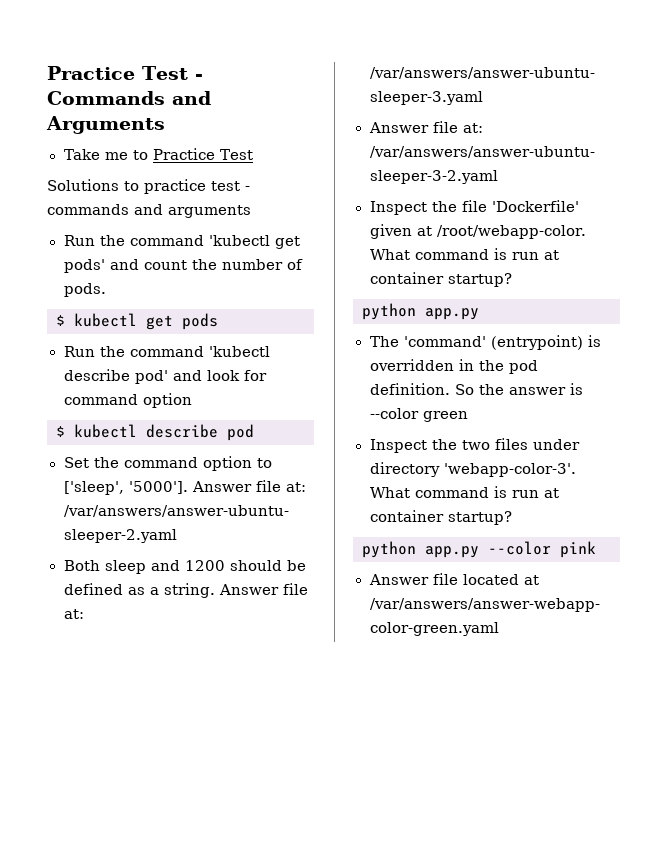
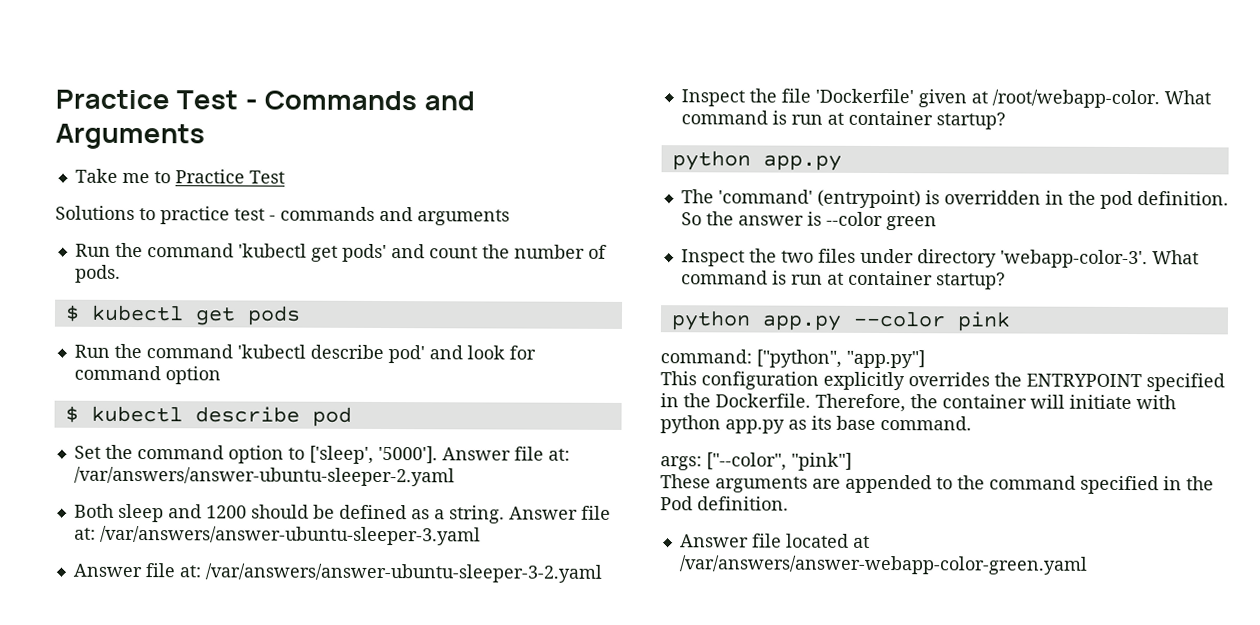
+ command: ["python", "app.py"]
+ This configuration explicitly overrides the ENTRYPOINT specified in the Dockerfile. Therefore, the container will initiate with python app.py as its base command.
+ args: ["--color", "pink"]
+ These arguments are appended to the command specified in the Pod definition.

